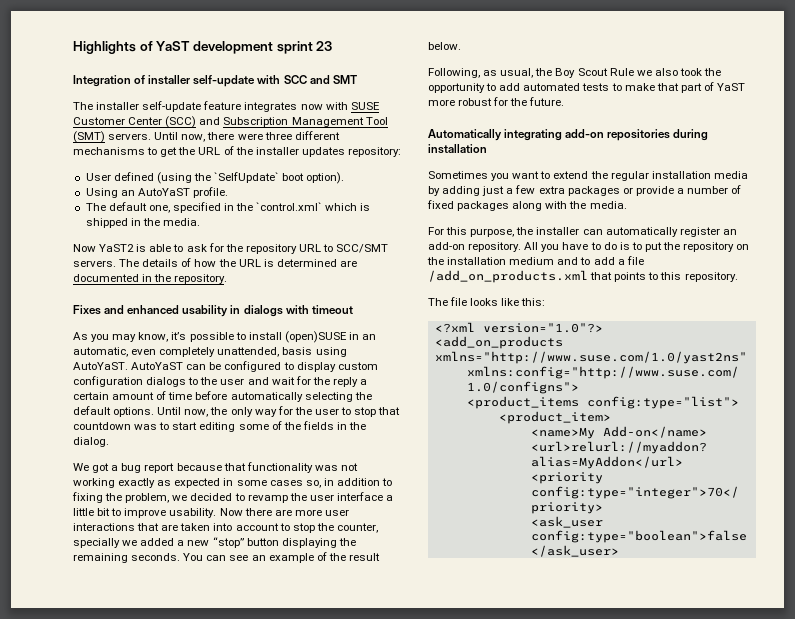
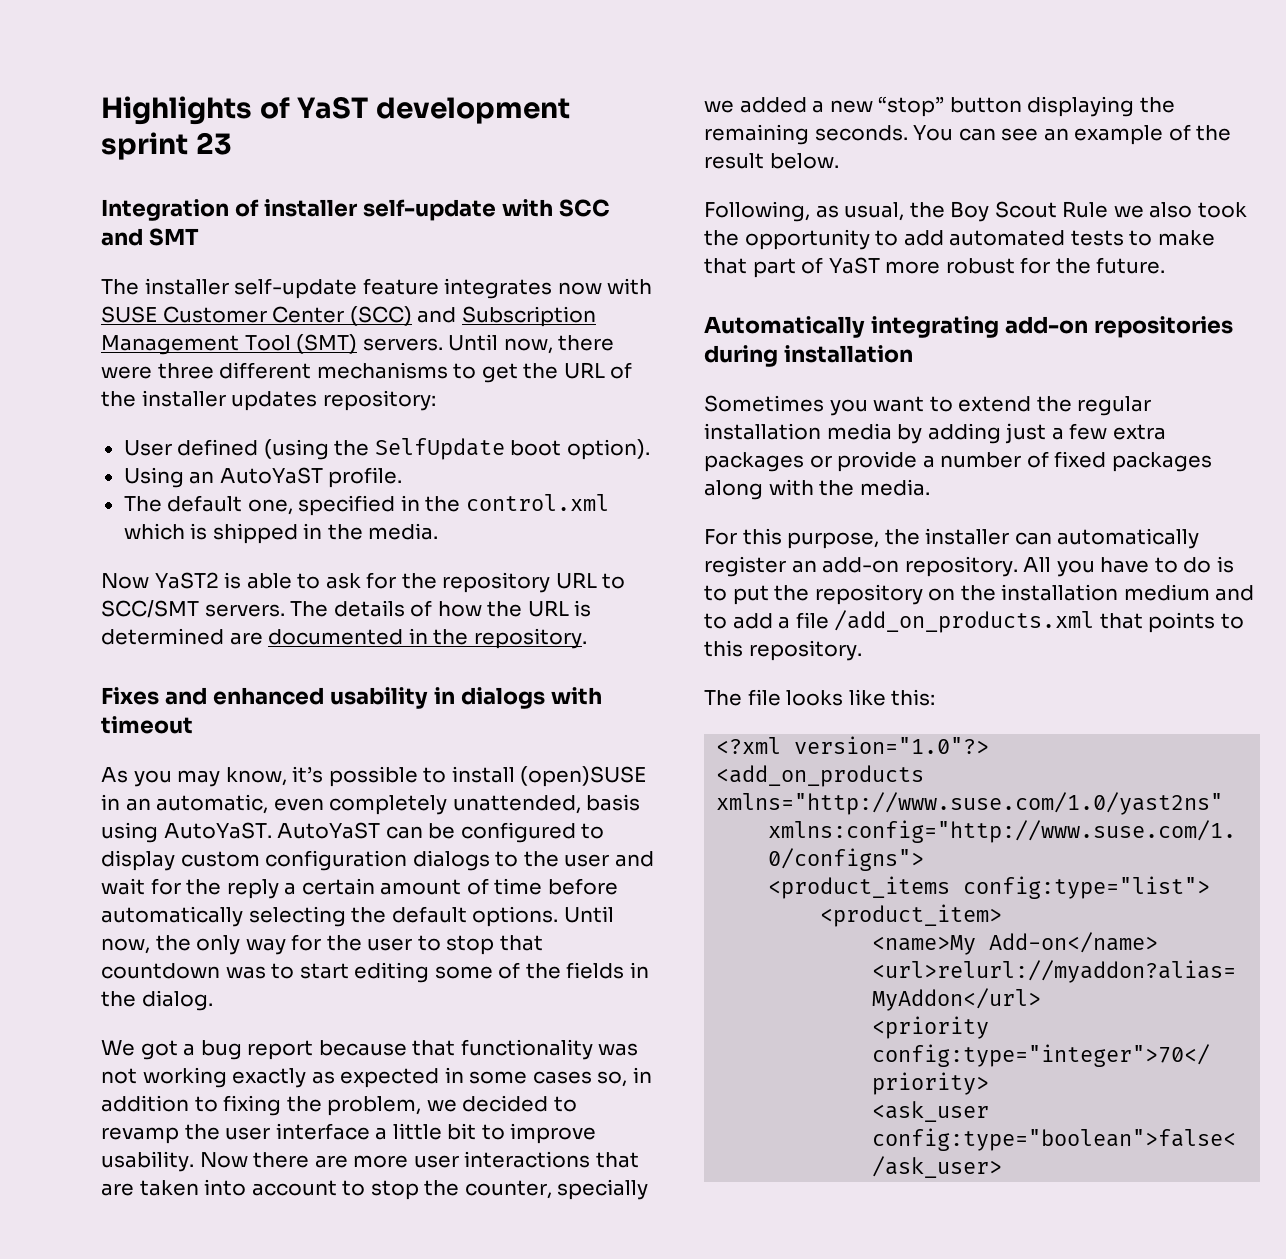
- User defined (using the `SelfUpdate` boot option).
+ User defined (using the SelfUpdate boot option).
- The default one, specified in the `control.xml` which is shipped in the media.
+ The default one, specified in the control.xml which is shipped in the media.

